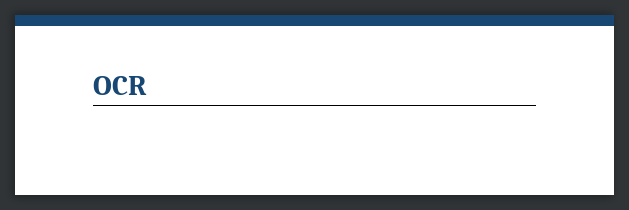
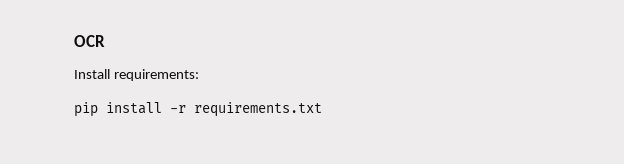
+ Install requirements:
+ pip install -r requirements.txt

